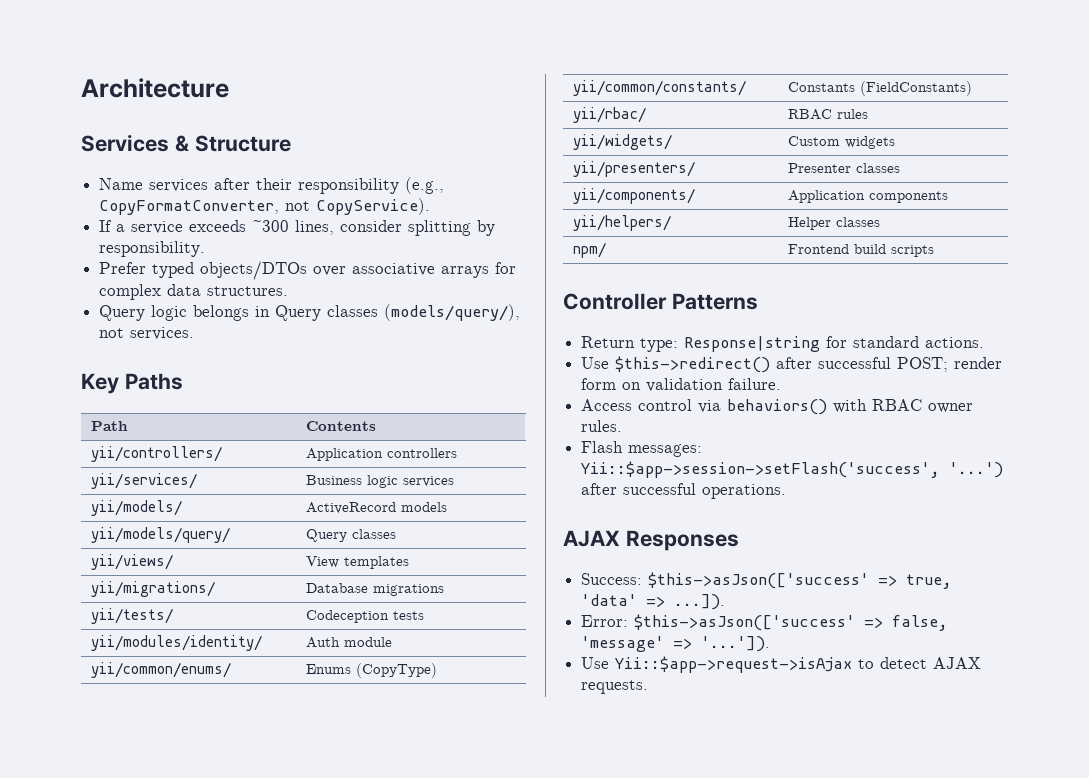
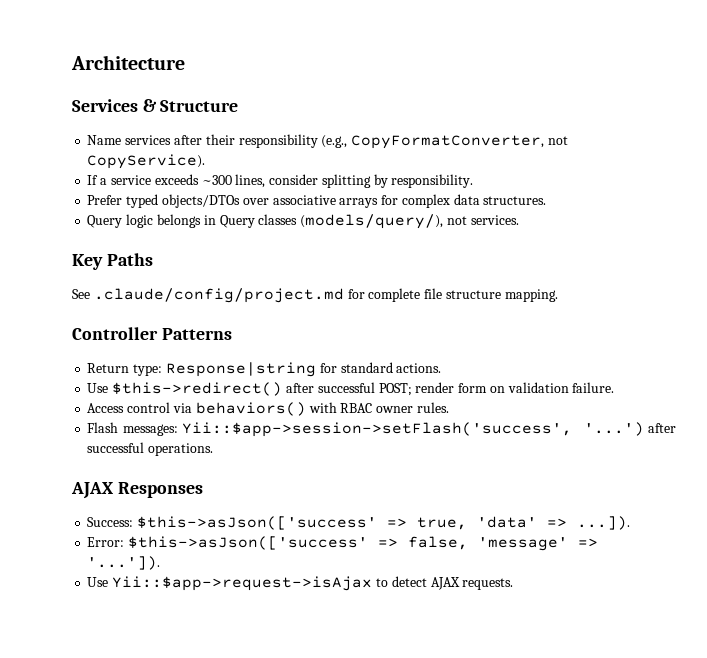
- Path | Contents
- yii/controllers/ | Application controllers
- yii/services/ | Business logic services
- yii/models/ | ActiveRecord models
- yii/models/query/ | Query classes
- yii/views/ | View templates
- yii/migrations/ | Database migrations
- yii/tests/ | Codeception tests
- yii/modules/identity/ | Auth module
- yii/common/enums/ | Enums (CopyType)
- yii/common/constants/ | Constants (FieldConstants)
- yii/rbac/ | RBAC rules
- yii/widgets/ | Custom widgets
- yii/presenters/ | Presenter classes
- yii/components/ | Application components
- yii/helpers/ | Helper classes
- npm/ | Frontend build scripts
+ See .claude/config/project.md for complete file structure mapping.

